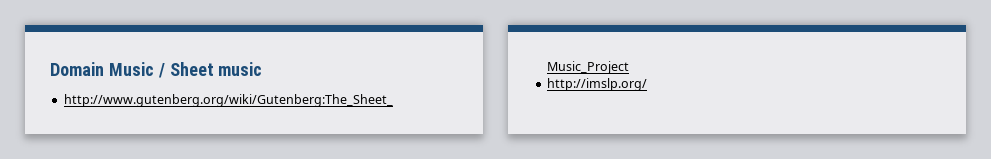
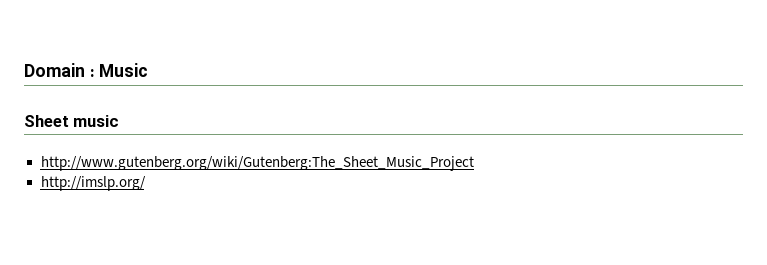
- Domain Music / Sheet music
+ Domain : Music
+ Sheet music

